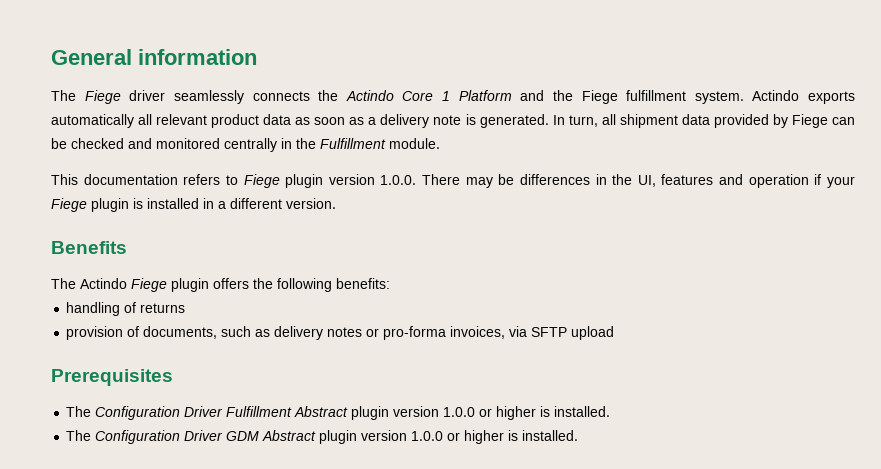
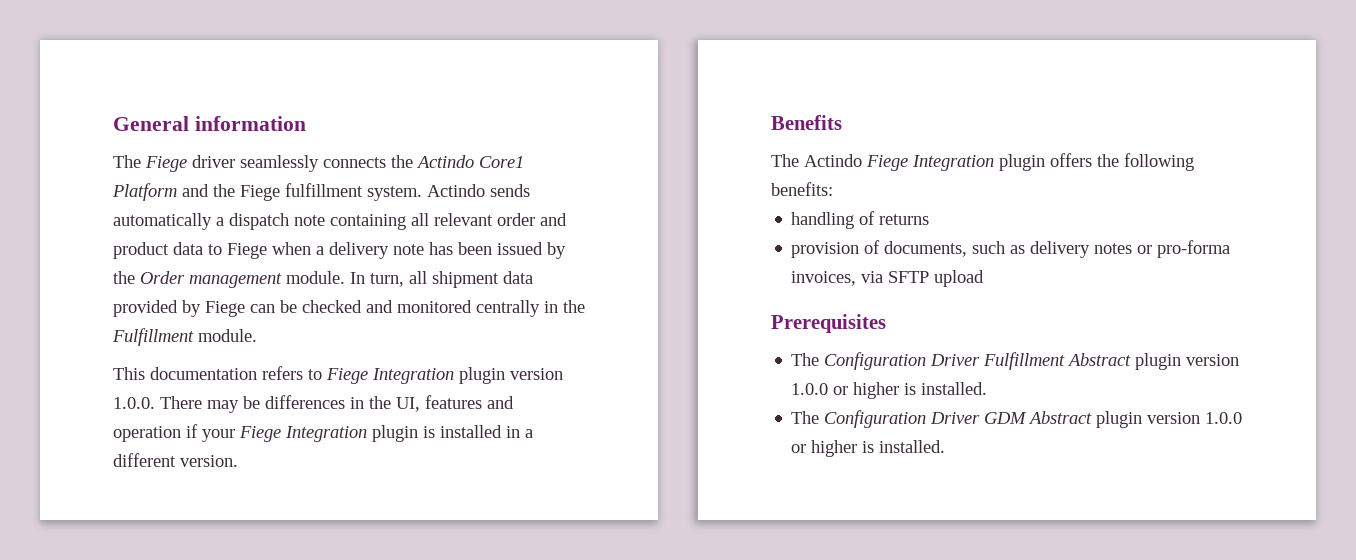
- The Fiege driver seamlessly connects the Actindo Core 1 Platform and the Fiege fulfillment system.
+ The Fiege driver seamlessly connects the Actindo Core1 Platform and the Fiege fulfillment system.
- Actindo exports automatically all relevant product data as soon as a delivery note is generated.
+ Actindo sends automatically a dispatch note containing all relevant order and product data to Fiege when a delivery note has been issued by the Order management module.
- This documentation refers to Fiege plugin version 1.0.0. There may be differences in the UI, features and operation if your Fiege plugin is installed in a different version.
+ This documentation refers to Fiege Integration plugin version 1.0.0. There may be differences in the UI, features and operation if your Fiege Integration plugin is installed in a different version.
- The Actindo Fiege plugin offers the following benefits:
+ The Actindo Fiege Integration plugin offers the following benefits:

